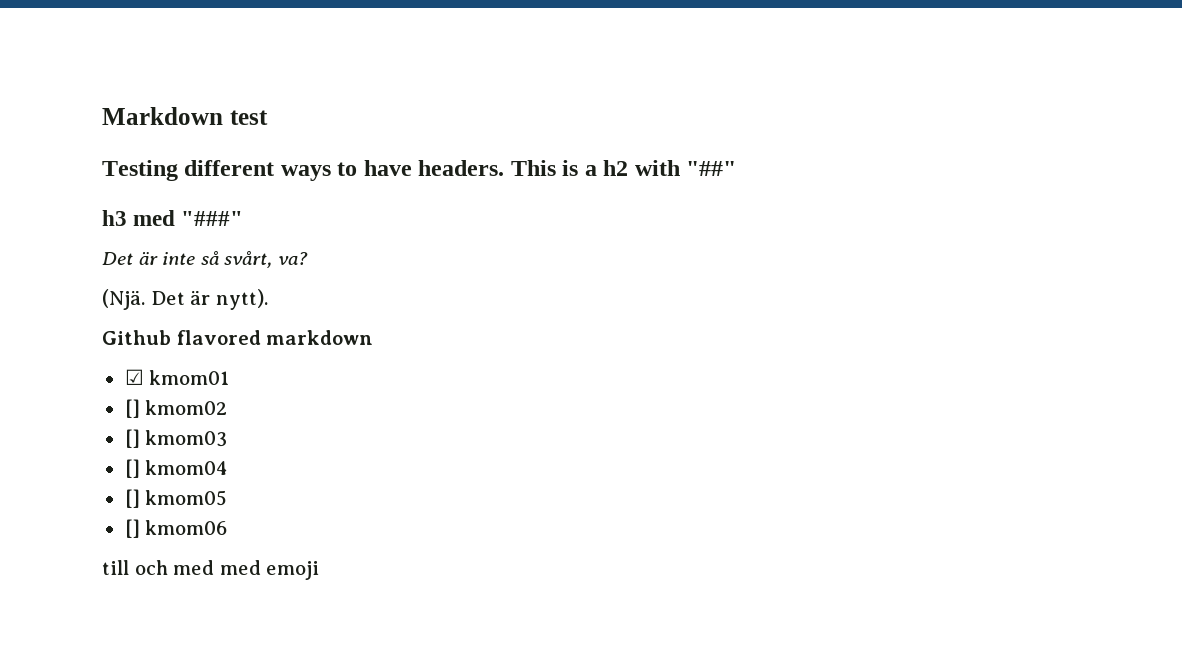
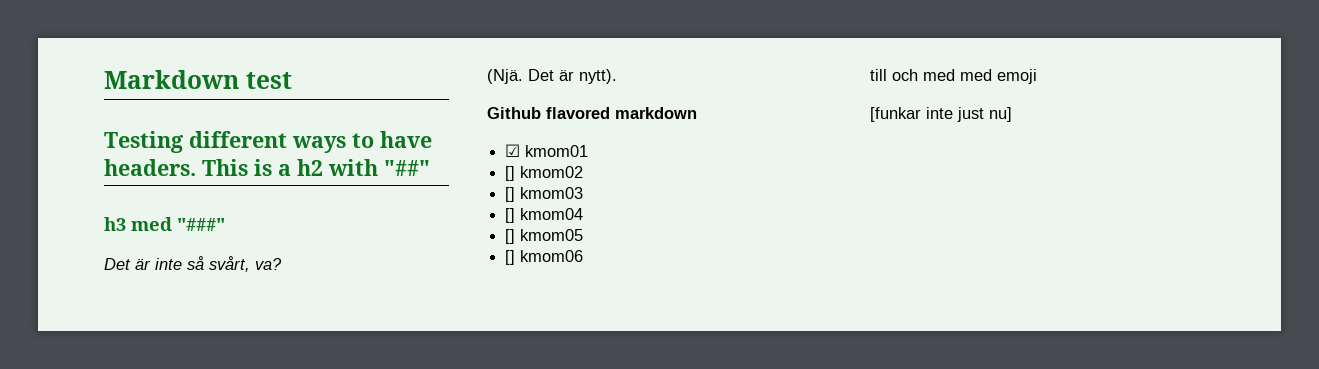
+ [funkar inte just nu]

